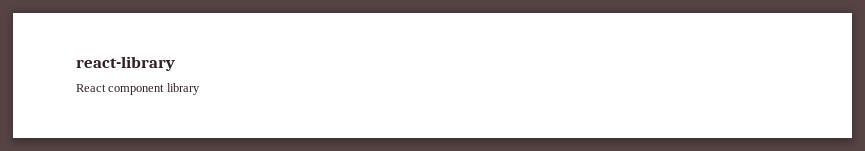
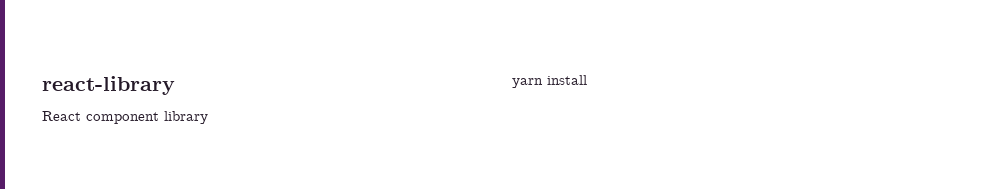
+ yarn install

